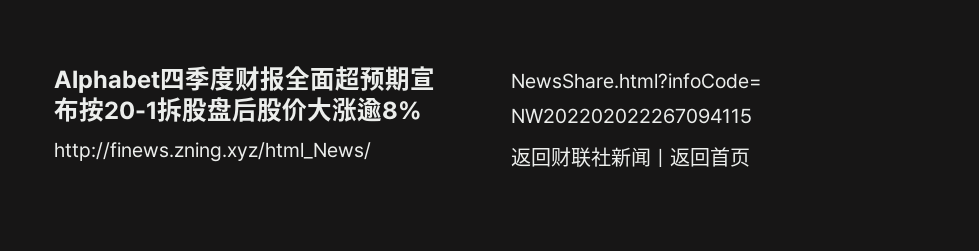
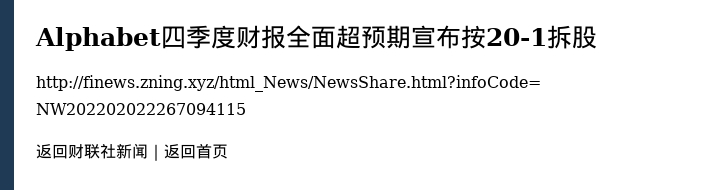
- Alphabet四季度财报全面超预期宣布按20-1拆股盘后股价大涨逾8%
+ Alphabet四季度财报全面超预期宣布按20-1拆股

